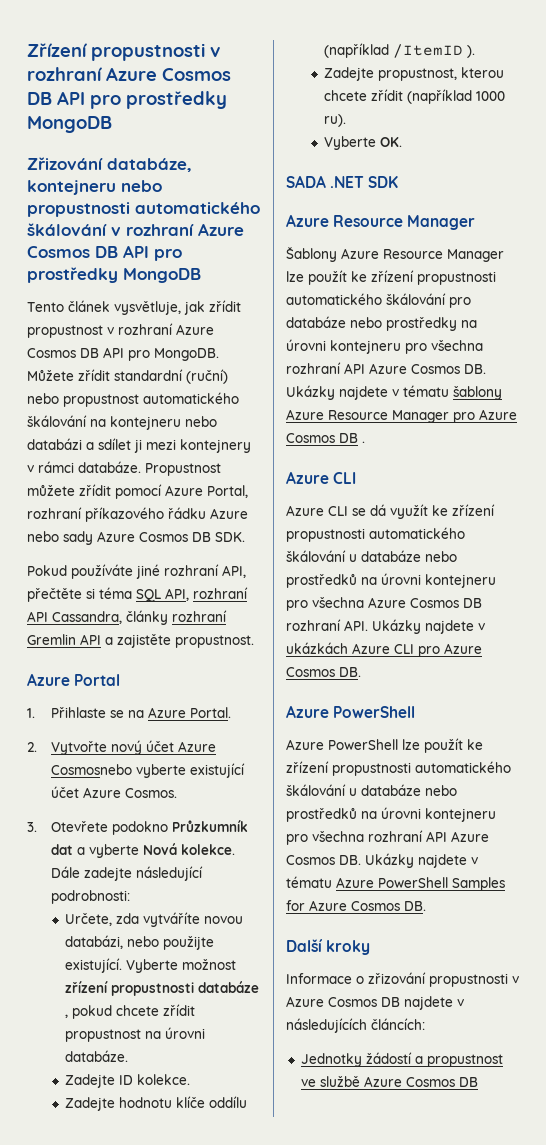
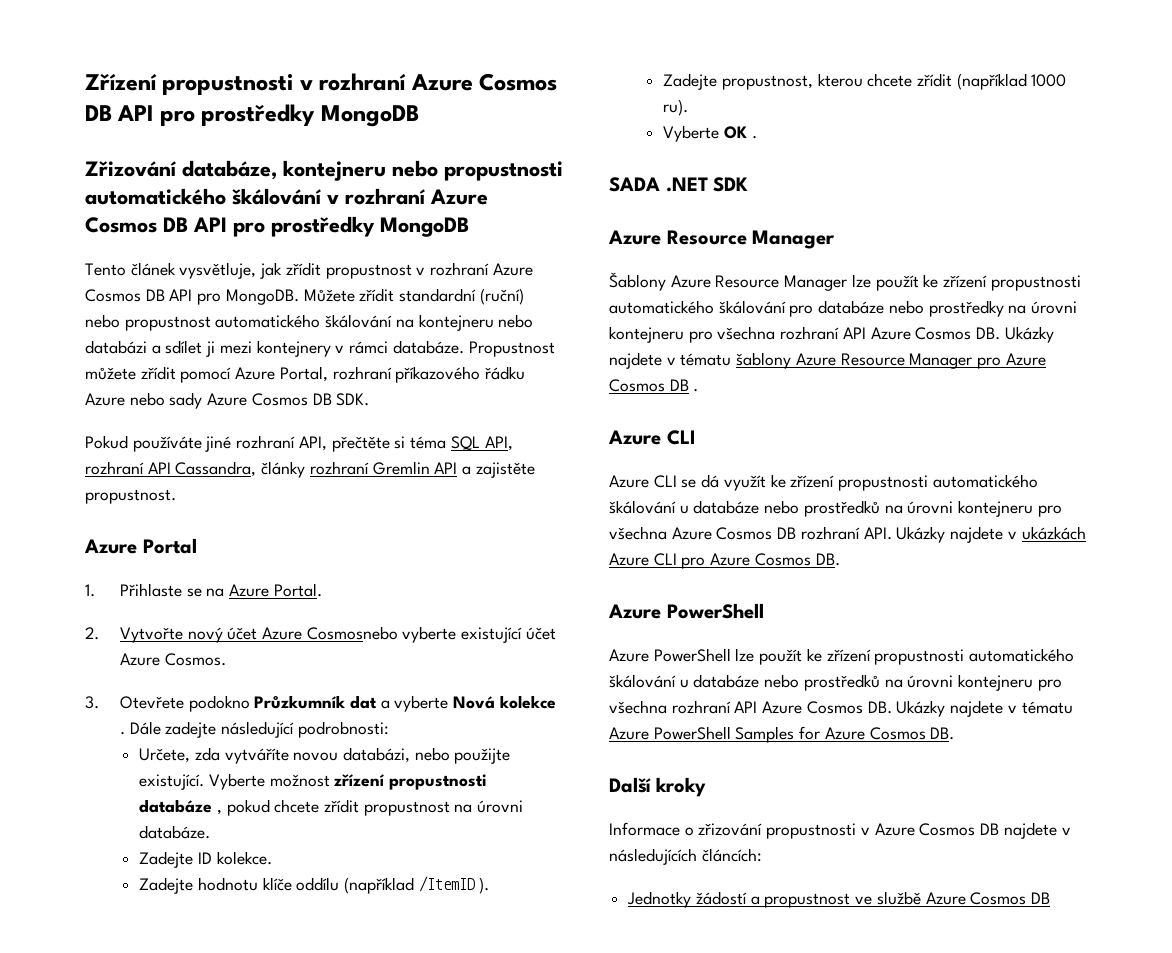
- 3. Otevřete podokno Průzkumník dat a vyberte Nová kolekce.
+ 3. Otevřete podokno Průzkumník dat a vyberte Nová kolekce .
- Vyberte OK.
+ Vyberte OK .

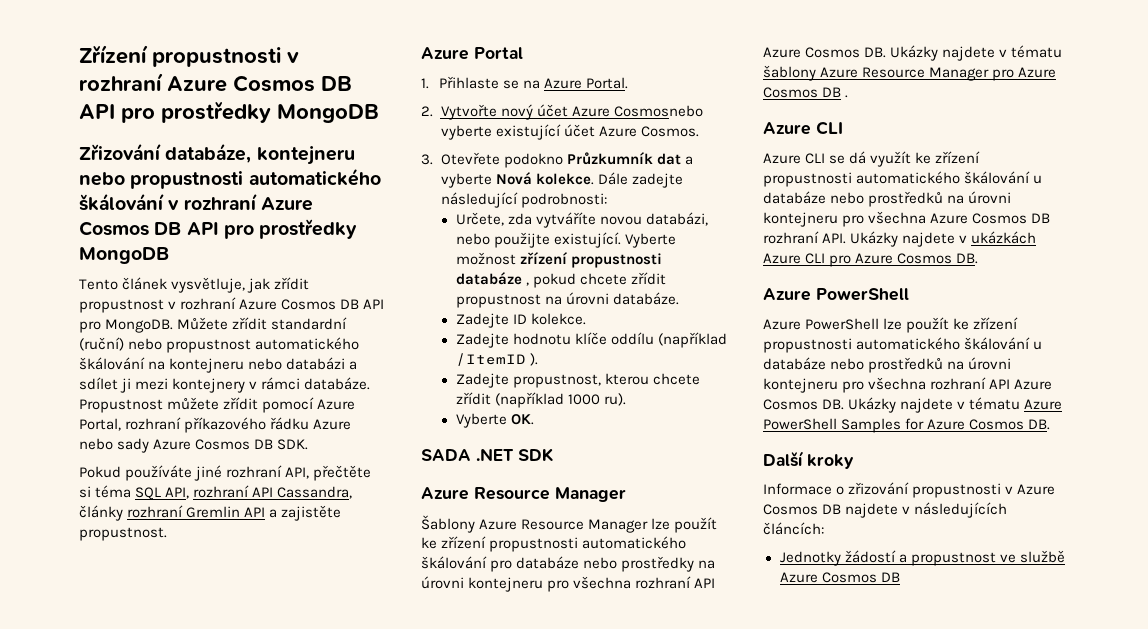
- 3. Otevřete podokno Průzkumník dat a vyberte Nová kolekce .
+ 3. Otevřete podokno Průzkumník dat a vyberte Nová kolekce.
- Vyberte OK .
+ Vyberte OK.

